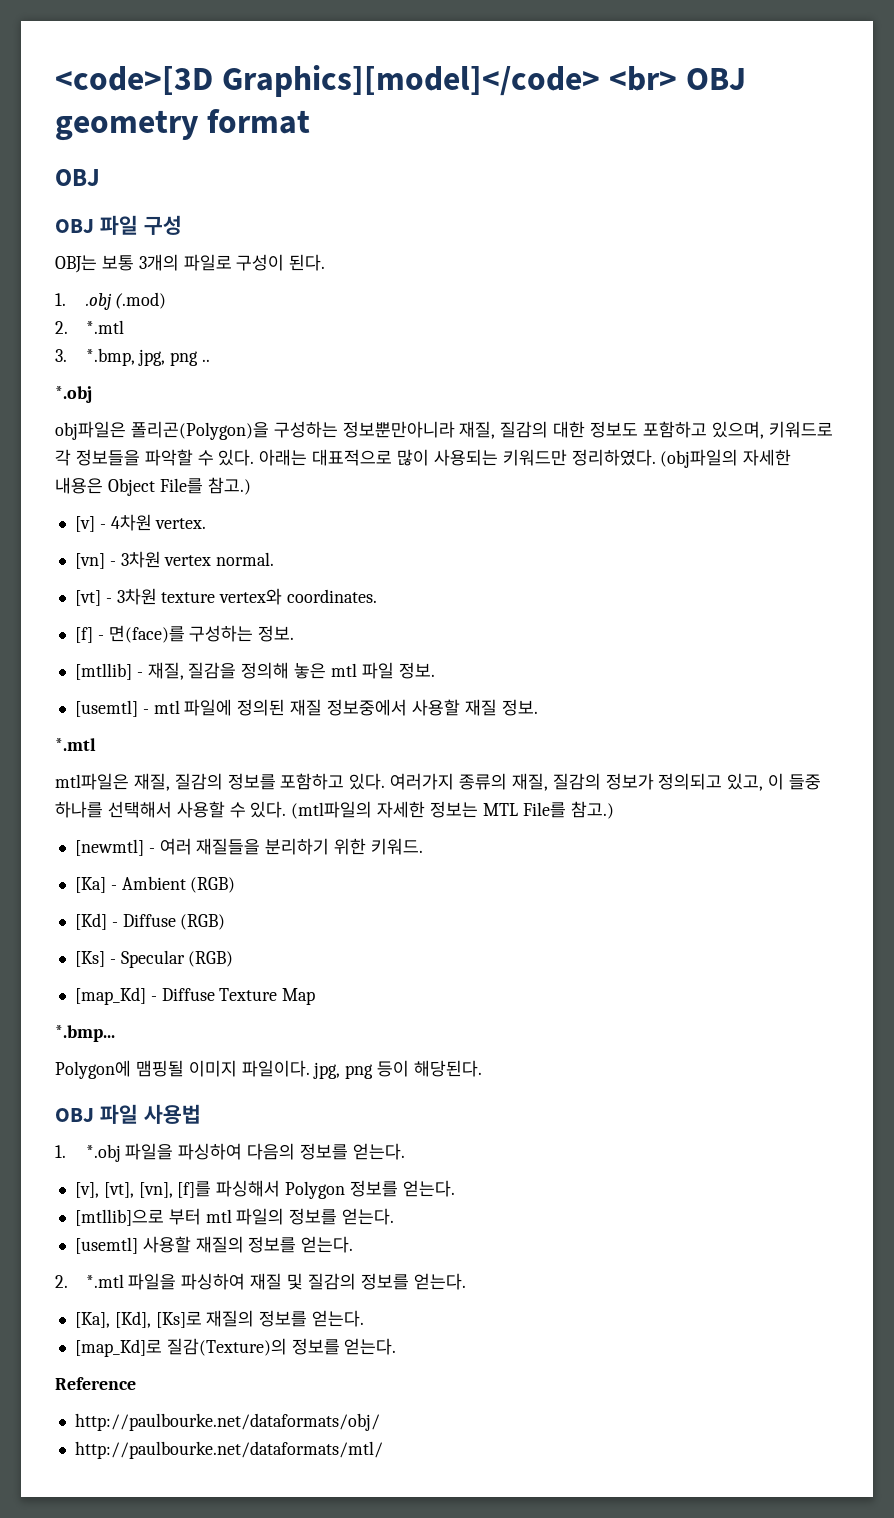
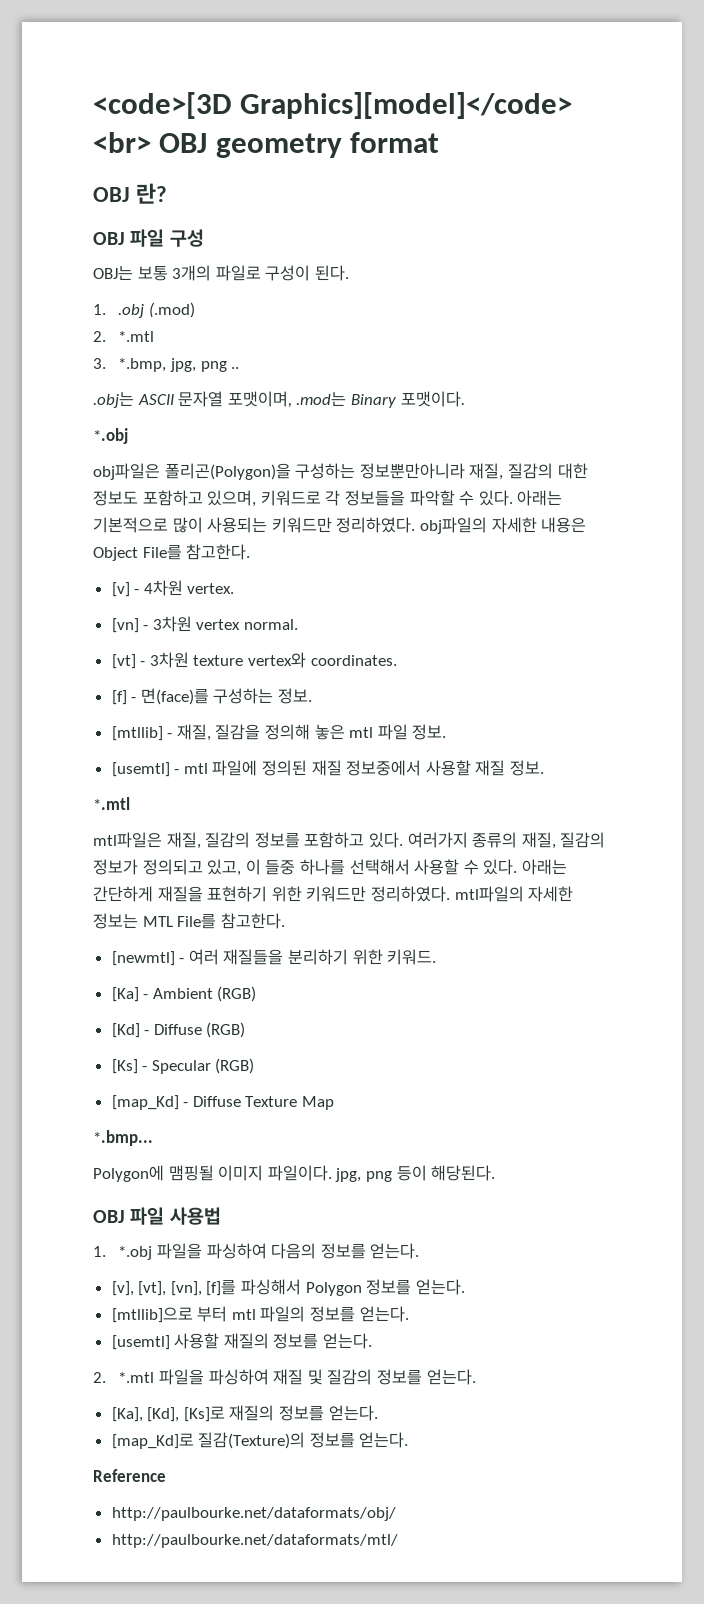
  <code>[3D Graphics][model]</code> <br> OBJ geometry format
- OBJ
+ OBJ 란?
+ .obj는 ASCII 문자열 포맷이며, .mod는 Binary 포맷이다.
- 아래는 대표적으로 많이 사용되는 키워드만 정리하였다. (obj파일의 자세한 내용은 Object File를 참고.)
+ 아래는 기본적으로 많이 사용되는 키워드만 정리하였다. obj파일의 자세한 내용은 Object File를 참고한다.
- (mtl파일의 자세한 정보는 MTL File를 참고.)
+ 아래는 간단하게 재질을 표현하기 위한 키워드만 정리하였다. mtl파일의 자세한 정보는 MTL File를 참고한다.

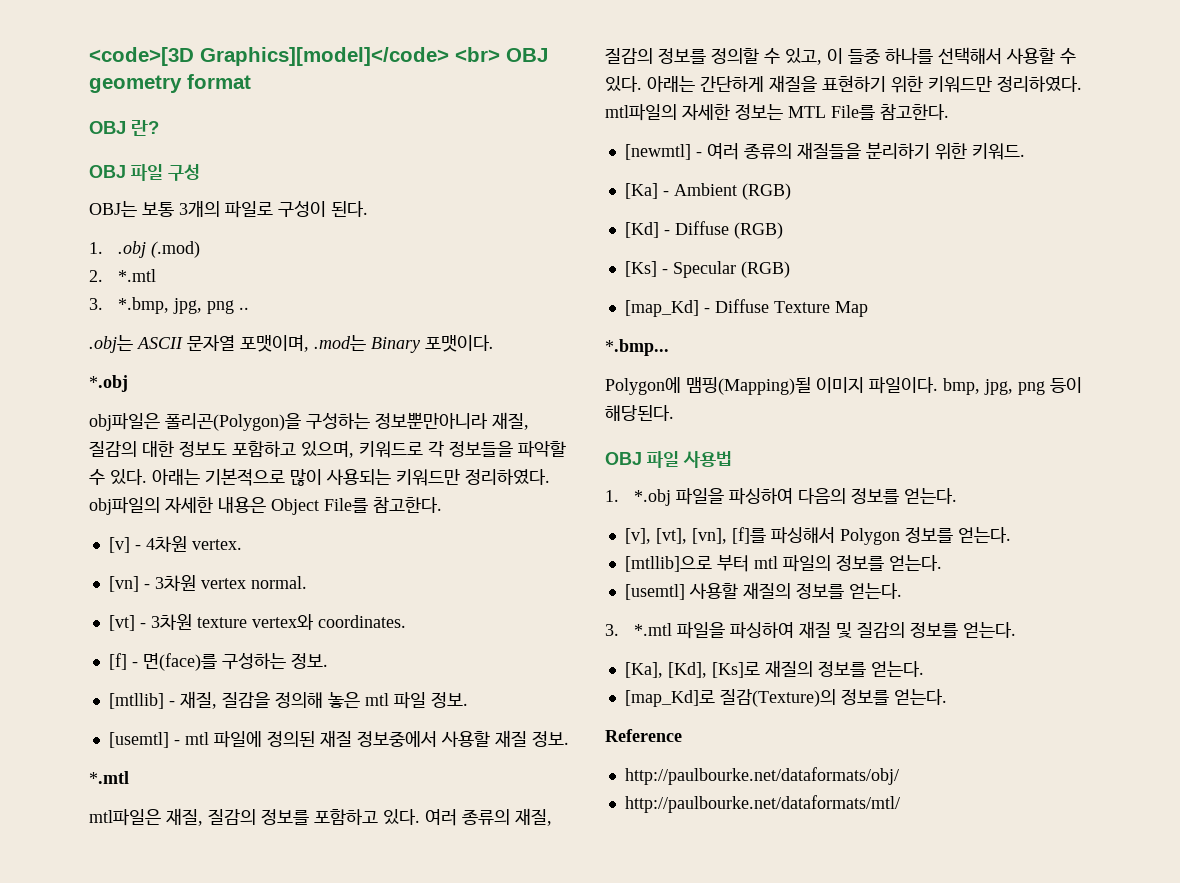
- 여러가지 종류의 재질, 질감의 정보가 정의되고 있고, 이 들중 하나를 선택해서 사용할 수 있다.
+ 여러 종류의 재질, 질감의 정보를 정의할 수 있고, 이 들중 하나를 선택해서 사용할 수 있다.
- [newmtl] - 여러 재질들을 분리하기 위한 키워드.
+ [newmtl] - 여러 종류의 재질들을 분리하기 위한 키워드.
- Polygon에 맴핑될 이미지 파일이다. jpg, png 등이 해당된다.
+ Polygon에 맴핑(Mapping)될 이미지 파일이다. bmp, jpg, png 등이 해당된다.
- 2. *.mtl 파일을 파싱하여 재질 및 질감의 정보를 얻는다.
+ 3. *.mtl 파일을 파싱하여 재질 및 질감의 정보를 얻는다.

